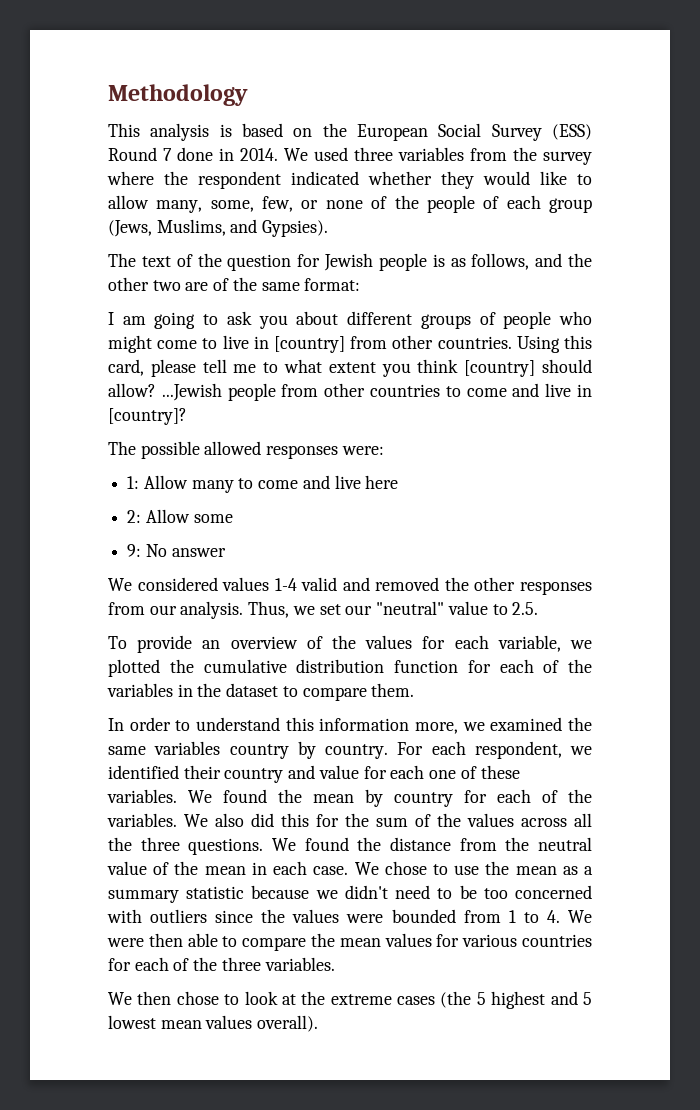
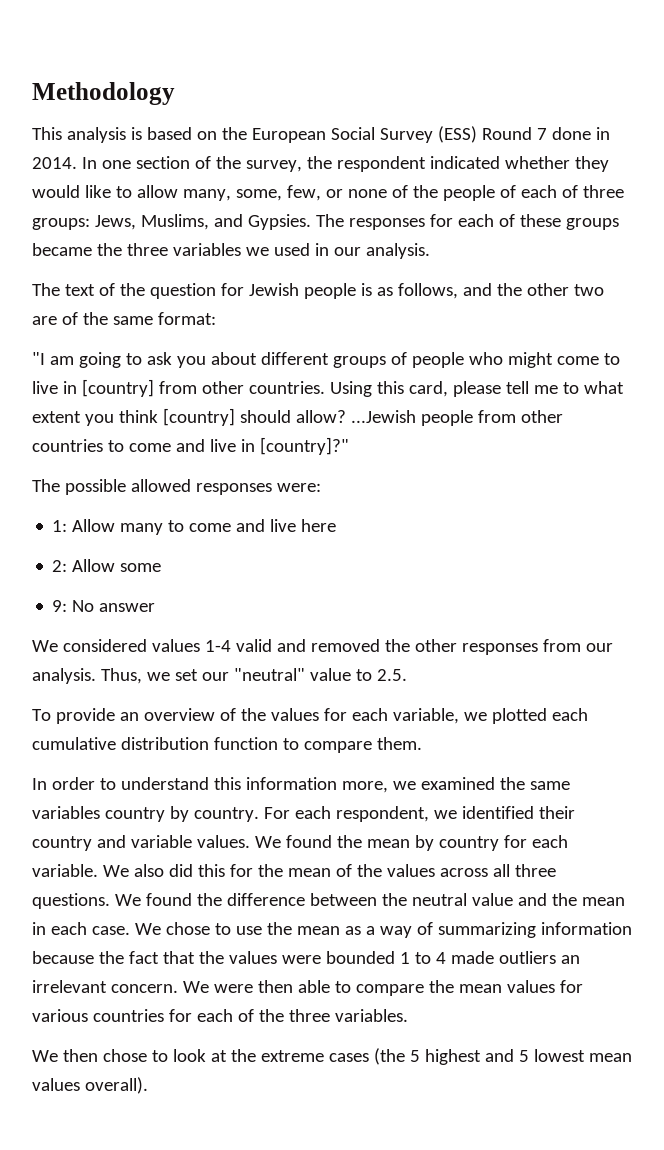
- We used three variables from the survey where the respondent indicated whether they would like to allow many, some, few, or none of the people of each group (Jews, Muslims, and Gypsies).
+ In one section of the survey, the respondent indicated whether they would like to allow many, some, few, or none of the people of each of three groups: Jews, Muslims, and Gypsies. The responses for each of these groups became the three variables we used in our analysis.
- I am going to ask you about different groups of people who might come to live in [country] from other countries.
+ "I am going to ask you about different groups of people who might come to live in [country] from other countries.
- Using this card, please tell me to what extent you think [country] should allow? ...Jewish people from other countries to come and live in [country]?
+ Using this card, please tell me to what extent you think [country] should allow? ...Jewish people from other countries to come and live in [country]?"
- To provide an overview of the values for each variable, we plotted the cumulative distribution function for each of the variables in the dataset to compare them.
+ To provide an overview of the values for each variable, we plotted each cumulative distribution function to compare them.
- For each respondent, we identified their country and value for each one of these variables.
+ For each respondent, we identified their country and variable values.
- We found the mean by country for each of the variables.
+ We found the mean by country for each variable.
- We also did this for the sum of the values across all the three questions.
+ We also did this for the mean of the values across all three questions.
- We found the distance from the neutral value of the mean in each case.
+ We found the difference between the neutral value and the mean in each case.
- We chose to use the mean as a summary statistic because we didn't need to be too concerned with outliers since the values were bounded from 1 to 4. We were then able to compare the mean values for various countries for each of the three variables.
+ We chose to use the mean as a way of summarizing information because the fact that the values were bounded 1 to 4 made outliers an irrelevant concern. We were then able to compare the mean values for various countries for each of the three variables.

